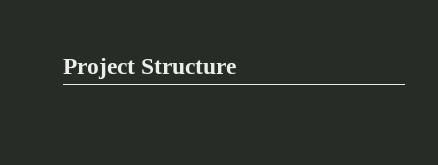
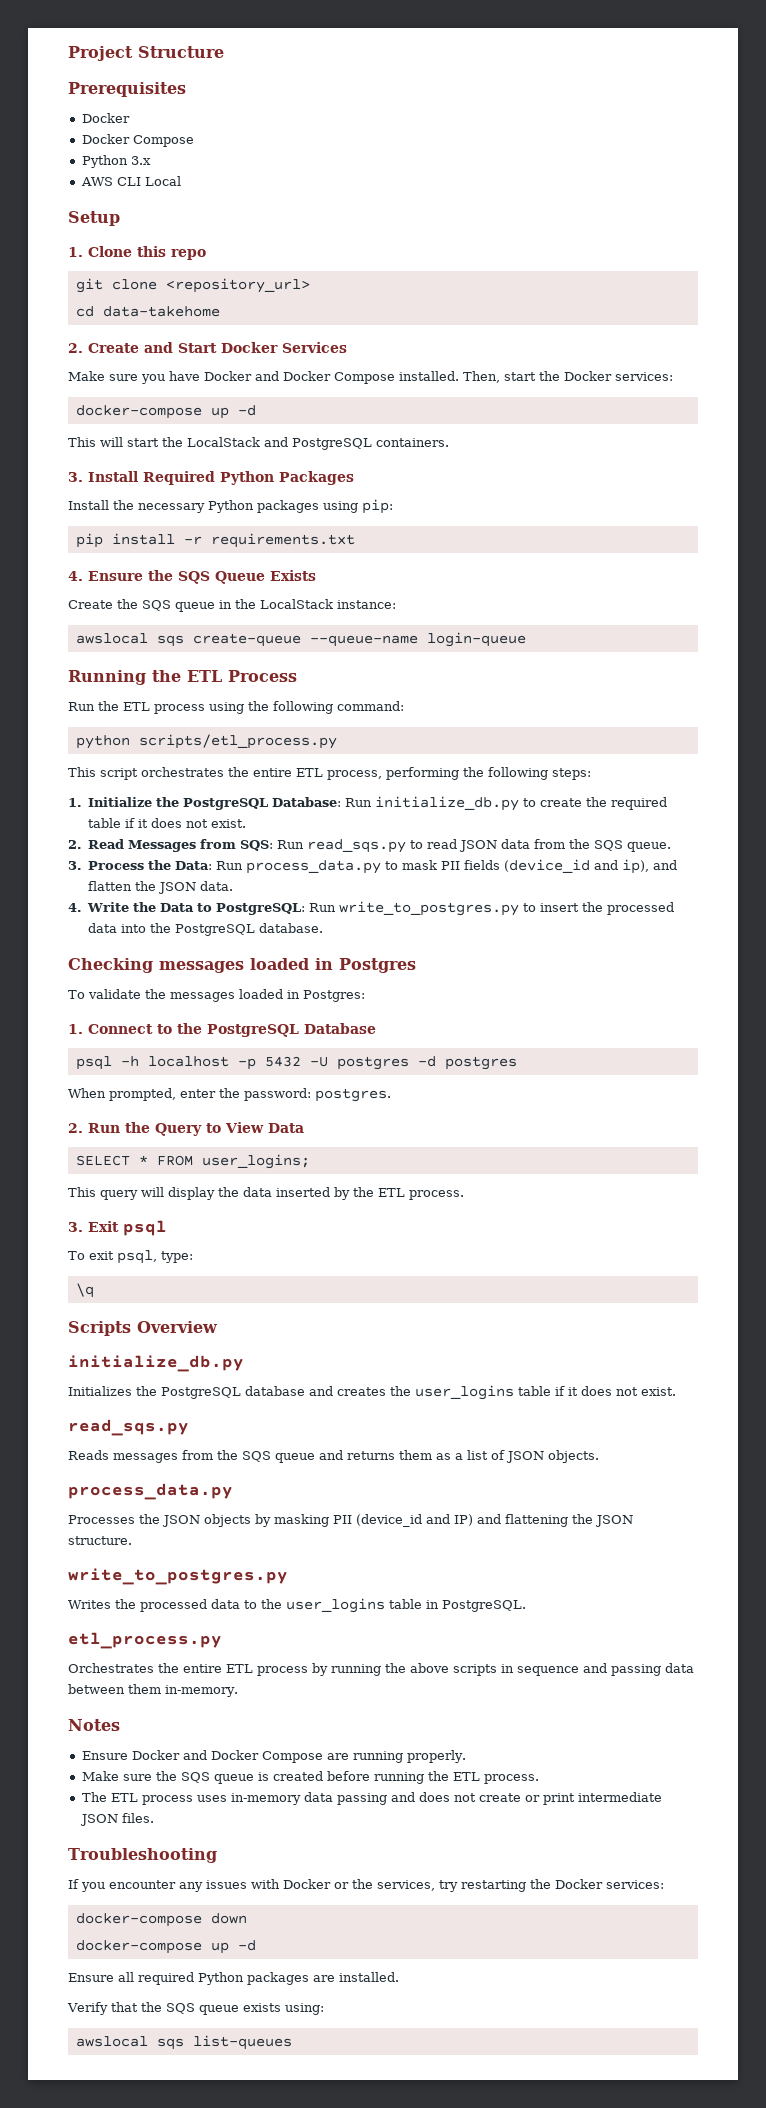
+ Prerequisites
+ Docker
+ Docker Compose
+ Python 3.x
+ AWS CLI Local
+ Setup
+ 1. Clone this repo
+ git clone <repository_url>
+ cd data-takehome
+ 2. Create and Start Docker Services
+ Make sure you have Docker and Docker Compose installed. Then, start the Docker services:
+ docker-compose up -d
+ This will start the LocalStack and PostgreSQL containers.
+ 3. Install Required Python Packages
+ Install the necessary Python packages using pip:
+ pip install -r requirements.txt
+ 4. Ensure the SQS Queue Exists
+ Create the SQS queue in the LocalStack instance:
+ awslocal sqs create-queue --queue-name login-queue
+ Running the ETL Process
+ Run the ETL process using the following command:
+ python scripts/etl_process.py
+ This script orchestrates the entire ETL process, performing the following steps:
+ 1. Initialize the PostgreSQL Database: Run initialize_db.py to create the required table if it does not exist.
+ 2. Read Messages from SQS: Run read_sqs.py to read JSON data from the SQS queue.
+ 3. Process the Data: Run process_data.py to mask PII fields (device_id and ip), and flatten the JSON data.
+ 4. Write the Data to PostgreSQL: Run write_to_postgres.py to insert the processed data into the PostgreSQL database.
+ Checking messages loaded in Postgres
+ To validate the messages loaded in Postgres:
+ 1. Connect to the PostgreSQL Database
+ psql -h localhost -p 5432 -U postgres -d postgres
+ When prompted, enter the password: postgres.
+ 2. Run the Query to View Data
+ SELECT * FROM user_logins;
+ This query will display the data inserted by the ETL process.
+ 3. Exit psql
+ To exit psql, type:
+ \q
+ Scripts Overview
+ initialize_db.py
+ Initializes the PostgreSQL database and creates the user_logins table if it does not exist.
+ read_sqs.py
+ Reads messages from the SQS queue and returns them as a list of JSON objects.
+ process_data.py
+ Processes the JSON objects by masking PII (device_id and IP) and flattening the JSON structure.
+ write_to_postgres.py
+ Writes the processed data to the user_logins table in PostgreSQL.
+ etl_process.py
+ Orchestrates the entire ETL process by running the above scripts in sequence and passing data between them in-memory.
+ Notes
+ Ensure Docker and Docker Compose are running properly.
+ Make sure the SQS queue is created before running the ETL process.
+ The ETL process uses in-memory data passing and does not create or print intermediate JSON files.
+ Troubleshooting
+ If you encounter any issues with Docker or the services, try restarting the Docker services:
+ docker-compose down
+ docker-compose up -d
+ Ensure all required Python packages are installed.
+ Verify that the SQS queue exists using:
+ awslocal sqs list-queues

